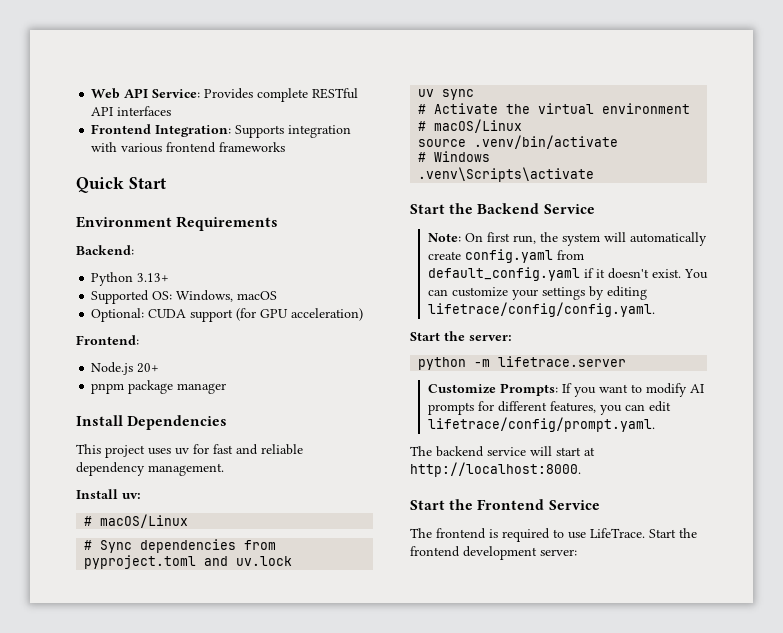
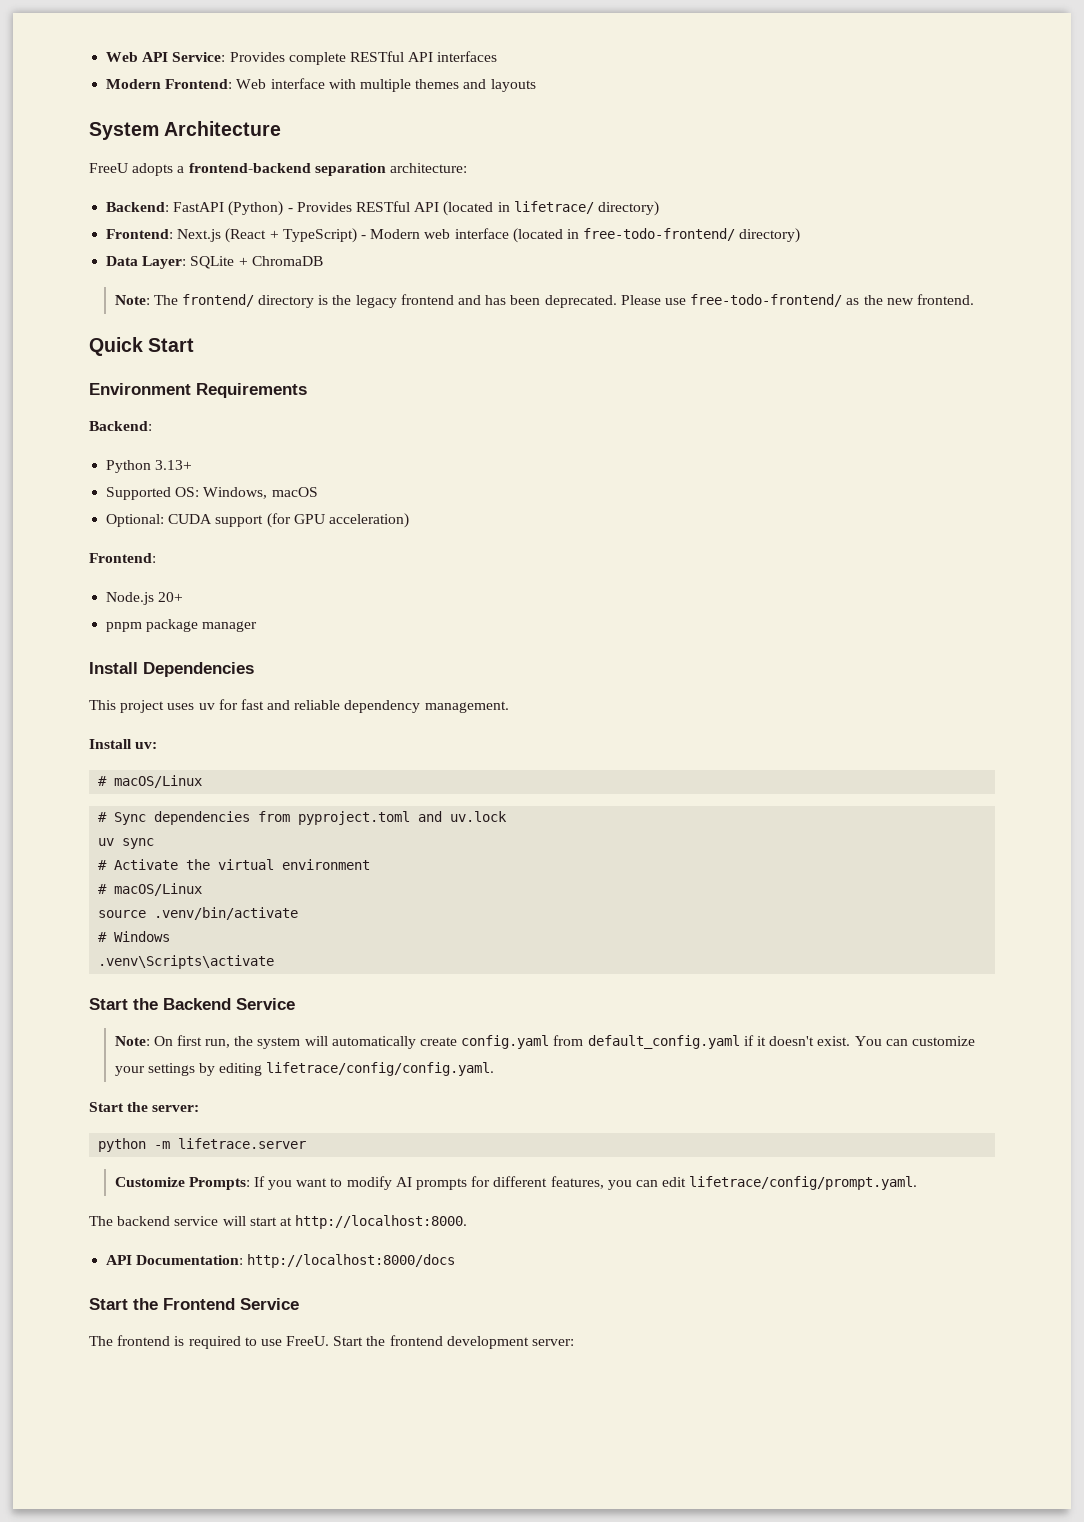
- Frontend Integration: Supports integration with various frontend frameworks
+ Modern Frontend: Web interface with multiple themes and layouts
+ System Architecture
+ FreeU adopts a frontend-backend separation architecture:
+ Backend: FastAPI (Python) - Provides RESTful API (located in lifetrace/ directory)
+ Frontend: Next.js (React + TypeScript) - Modern web interface (located in free-todo-frontend/ directory)
+ Data Layer: SQLite + ChromaDB
+ Note: The frontend/ directory is the legacy frontend and has been deprecated. Please use free-todo-frontend/ as the new frontend.
+ API Documentation: http://localhost:8000/docs
- The frontend is required to use LifeTrace.
+ The frontend is required to use FreeU.

